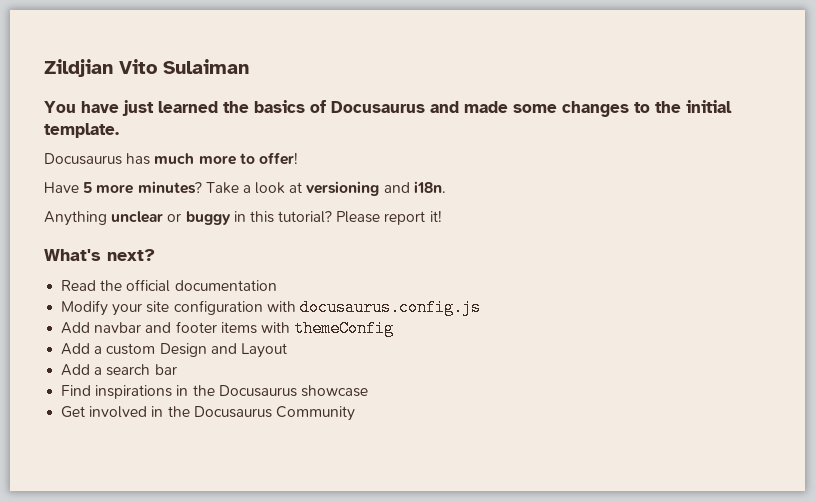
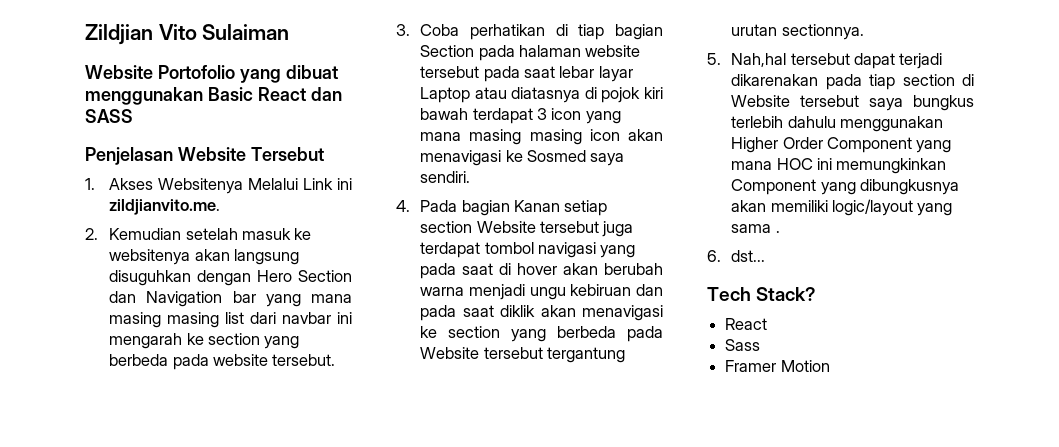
- You have just learned the basics of Docusaurus and made some changes to the initial template.
- Docusaurus has much more to offer!
- Have 5 more minutes? Take a look at versioning and i18n.
- Anything unclear or buggy in this tutorial? Please report it!
- What's next?
- Read the official documentation
- Modify your site configuration with docusaurus.config.js
- Add navbar and footer items with themeConfig
- Add a custom Design and Layout
- Add a search bar
- Find inspirations in the Docusaurus showcase
- Get involved in the Docusaurus Community
+ Website Portofolio yang dibuat menggunakan Basic React dan SASS
+ Penjelasan Website Tersebut
+ 1. Akses Websitenya Melalui Link ini zildjianvito.me.
+ 2. Kemudian setelah masuk ke websitenya akan langsung disuguhkan dengan Hero Section dan Navigation bar yang mana masing masing list dari navbar ini mengarah ke section yang berbeda pada website tersebut.
+ 3. Coba perhatikan di tiap bagian Section pada halaman website tersebut pada saat lebar layar Laptop atau diatasnya di pojok kiri bawah terdapat 3 icon yang mana masing masing icon akan menavigasi ke Sosmed saya sendiri.
+ 4. Pada bagian Kanan setiap section Website tersebut juga terdapat tombol navigasi yang pada saat di hover akan berubah warna menjadi ungu kebiruan dan pada saat diklik akan menavigasi ke section yang berbeda pada Website tersebut tergantung urutan sectionnya.
+ 5. Nah,hal tersebut dapat terjadi dikarenakan pada tiap section di Website tersebut saya bungkus terlebih dahulu menggunakan Higher Order Component yang mana HOC ini memungkinkan Component yang dibungkusnya akan memiliki logic/layout yang sama .
+ 6. dst...
+ Tech Stack?
+ React
+ Sass
+ Framer Motion

